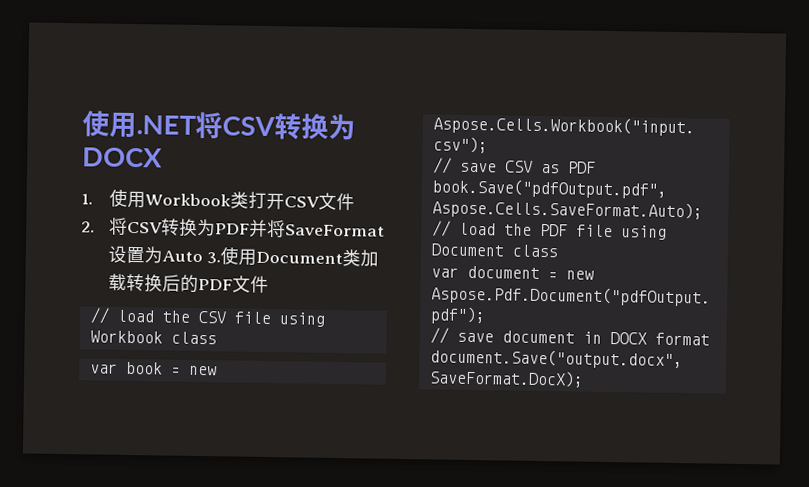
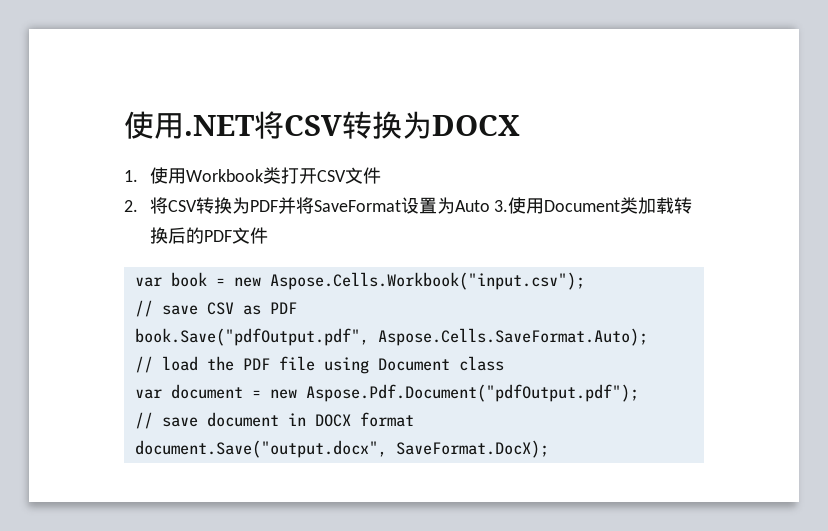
- // load the CSV file using Workbook class

